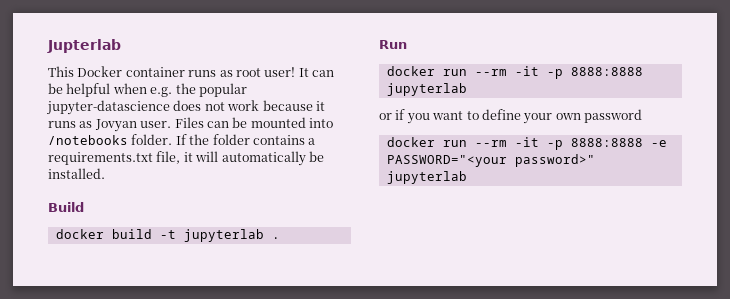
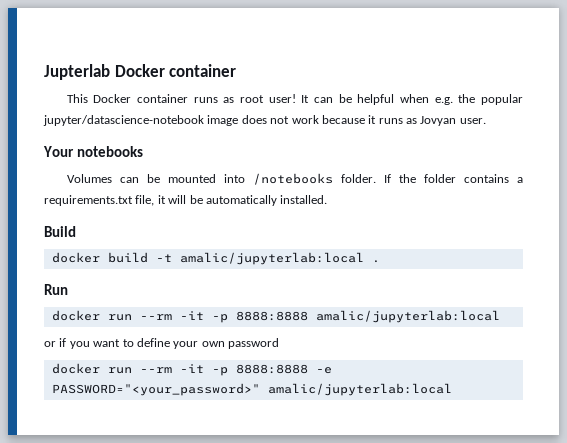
- Jupterlab
+ Jupterlab Docker container
- It can be helpful when e.g. the popular jupyter-datascience does not work because it runs as Jovyan user. Files can be mounted into /notebooks folder.
+ It can be helpful when e.g. the popular jupyter/datascience-notebook image does not work because it runs as Jovyan user.
+ Your notebooks
+ Volumes can be mounted into /notebooks folder.
- If the folder contains a requirements.txt file, it will automatically be installed.
+ If the folder contains a requirements.txt file, it will be automatically installed.
- docker build -t jupyterlab .
+ docker build -t amalic/jupyterlab:local .
- docker run --rm -it -p 8888:8888 jupyterlab
+ docker run --rm -it -p 8888:8888 amalic/jupyterlab:local
- docker run --rm -it -p 8888:8888 -e PASSWORD="<your password>" jupyterlab
+ docker run --rm -it -p 8888:8888 -e PASSWORD="<your_password>" amalic/jupyterlab:local

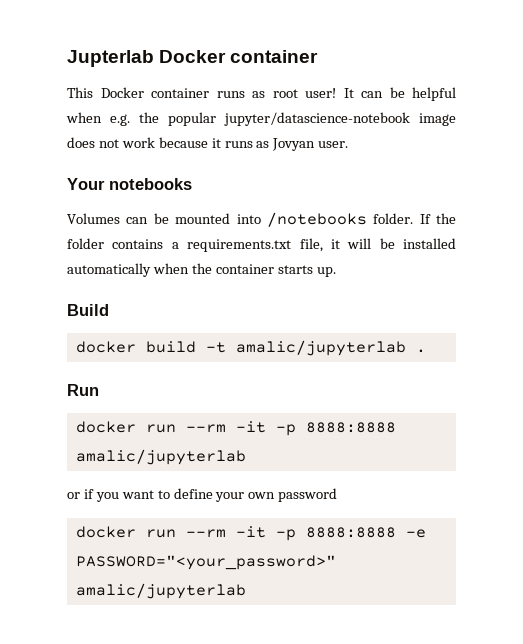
- If the folder contains a requirements.txt file, it will be automatically installed.
+ If the folder contains a requirements.txt file, it will be installed automatically when the container starts up.
- docker build -t amalic/jupyterlab:local .
+ docker build -t amalic/jupyterlab .
- docker run --rm -it -p 8888:8888 amalic/jupyterlab:local
+ docker run --rm -it -p 8888:8888 amalic/jupyterlab
- docker run --rm -it -p 8888:8888 -e PASSWORD="<your_password>" amalic/jupyterlab:local
+ docker run --rm -it -p 8888:8888 -e PASSWORD="<your_password>" amalic/jupyterlab

